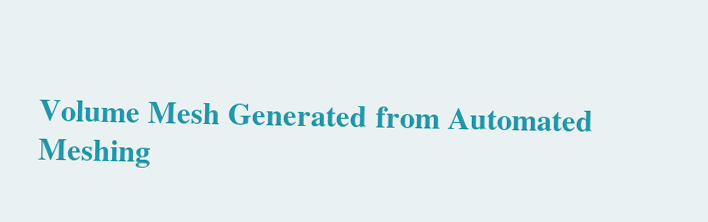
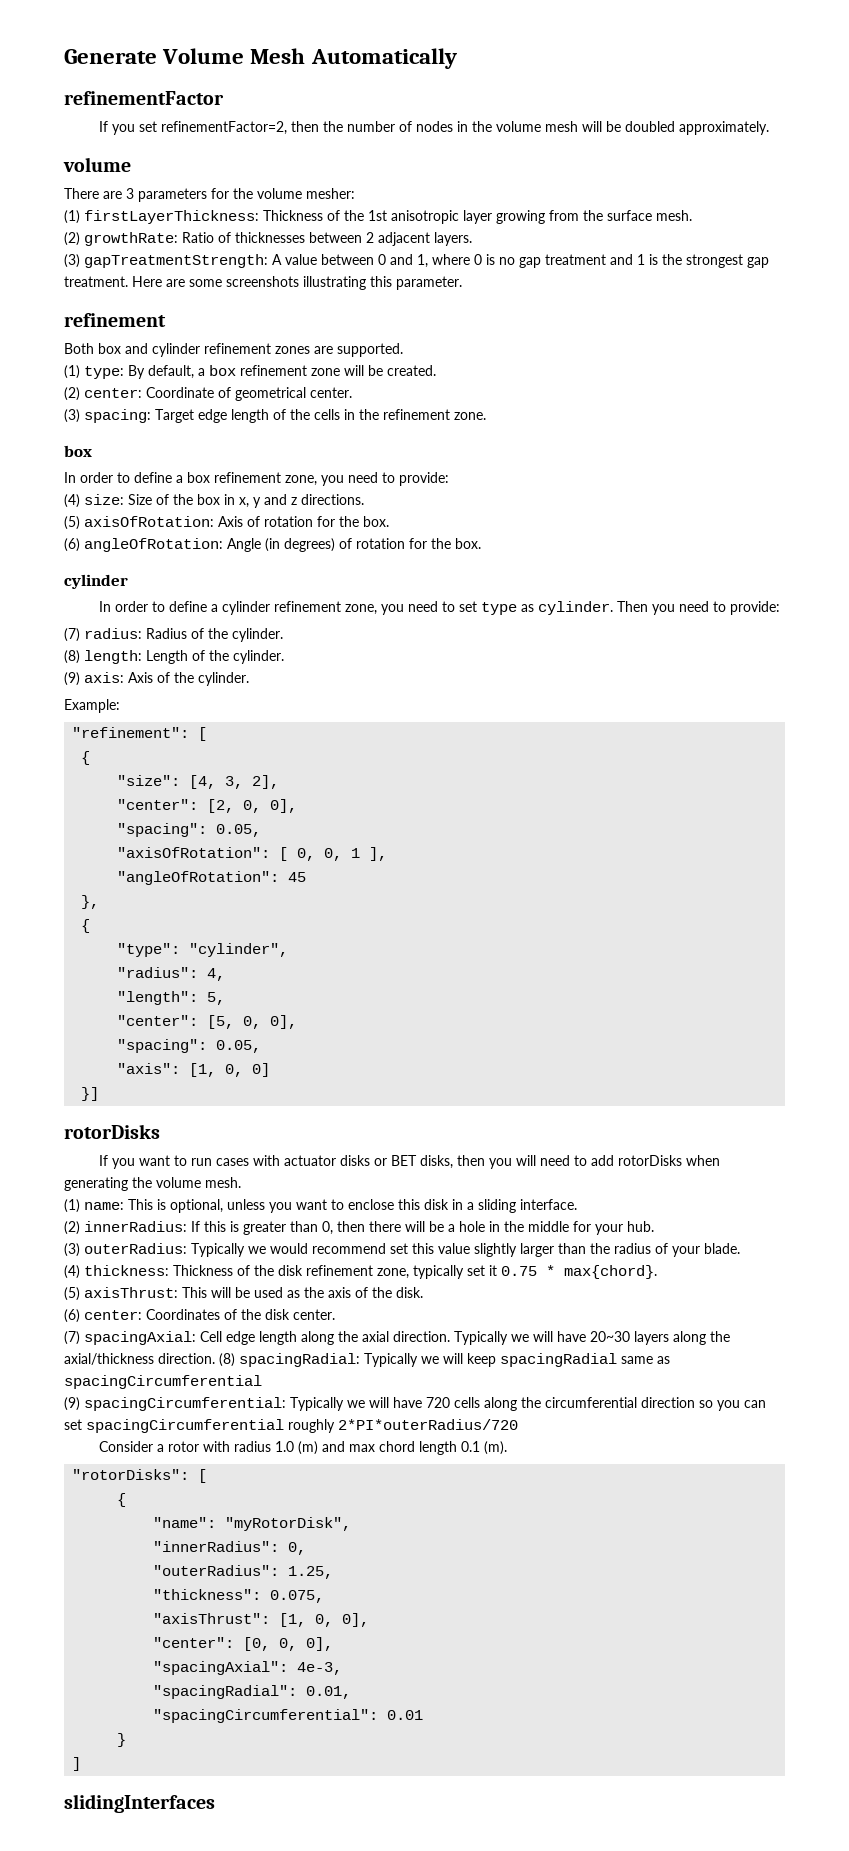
- Volume Mesh Generated from Automated Meshing
+ Generate Volume Mesh Automatically
+ refinementFactor
+ If you set refinementFactor=2, then the number of nodes in the volume mesh will be doubled approximately.
+ volume
+ There are 3 parameters for the volume mesher:
+ (1) firstLayerThickness: Thickness of the 1st anisotropic layer growing from the surface mesh.
+ (2) growthRate: Ratio of thicknesses between 2 adjacent layers.
+ (3) gapTreatmentStrength: A value between 0 and 1, where 0 is no gap treatment and 1 is the strongest gap treatment. Here are some screenshots illustrating this parameter.
+ refinement
+ Both box and cylinder refinement zones are supported.
+ (1) type: By default, a box refinement zone will be created.
+ (2) center: Coordinate of geometrical center.
+ (3) spacing: Target edge length of the cells in the refinement zone.
+ box
+ In order to define a box refinement zone, you need to provide:
+ (4) size: Size of the box in x, y and z directions.
+ (5) axisOfRotation: Axis of rotation for the box.
+ (6) angleOfRotation: Angle (in degrees) of rotation for the box.
+ cylinder
+ In order to define a cylinder refinement zone, you need to set type as cylinder. Then you need to provide:
+ (7) radius: Radius of the cylinder.
+ (8) length: Length of the cylinder.
+ (9) axis: Axis of the cylinder.
+ Example:
+ "refinement": [
+ {
+ "size": [4, 3, 2],
+ "center": [2, 0, 0],
+ "spacing": 0.05,
+ "axisOfRotation": [ 0, 0, 1 ],
+ "angleOfRotation": 45
+ },
+ {
+ "type": "cylinder",
+ "radius": 4,
+ "length": 5,
+ "center": [5, 0, 0],
+ "spacing": 0.05,
+ "axis": [1, 0, 0]
+ }]
+ rotorDisks
+ If you want to run cases with actuator disks or BET disks, then you will need to add rotorDisks when generating the volume mesh.
+ (1) name: This is optional, unless you want to enclose this disk in a sliding interface.
+ (2) innerRadius: If this is greater than 0, then there will be a hole in the middle for your hub.
+ (3) outerRadius: Typically we would recommend set this value slightly larger than the radius of your blade.
+ (4) thickness: Thickness of the disk refinement zone, typically set it 0.75 * max{chord}.
+ (5) axisThrust: This will be used as the axis of the disk.
+ (6) center: Coordinates of the disk center.
+ (7) spacingAxial: Cell edge length along the axial direction. Typically we will have 20~30 layers along the axial/thickness direction. (8) spacingRadial: Typically we will keep spacingRadial same as spacingCircumferential
+ (9) spacingCircumferential: Typically we will have 720 cells along the circumferential direction so you can set spacingCircumferential roughly 2*PI*outerRadius/720
+ Consider a rotor with radius 1.0 (m) and max chord length 0.1 (m).
+ "rotorDisks": [
+ {
+ "name": "myRotorDisk",
+ "innerRadius": 0,
+ "outerRadius": 1.25,
+ "thickness": 0.075,
+ "axisThrust": [1, 0, 0],
+ "center": [0, 0, 0],
+ "spacingAxial": 4e-3,
+ "spacingRadial": 0.01,
+ "spacingCircumferential": 0.01
+ }
+ ]
+ slidingInterfaces

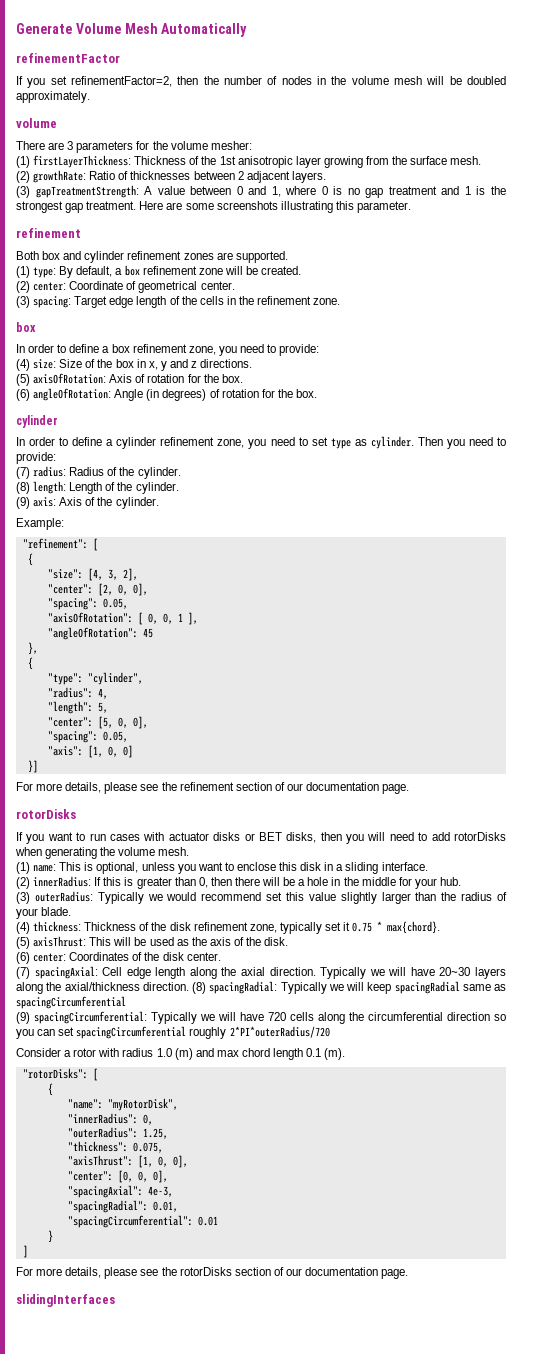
+ For more details, please see the refinement section of our documentation page.
+ For more details, please see the rotorDisks section of our documentation page.

